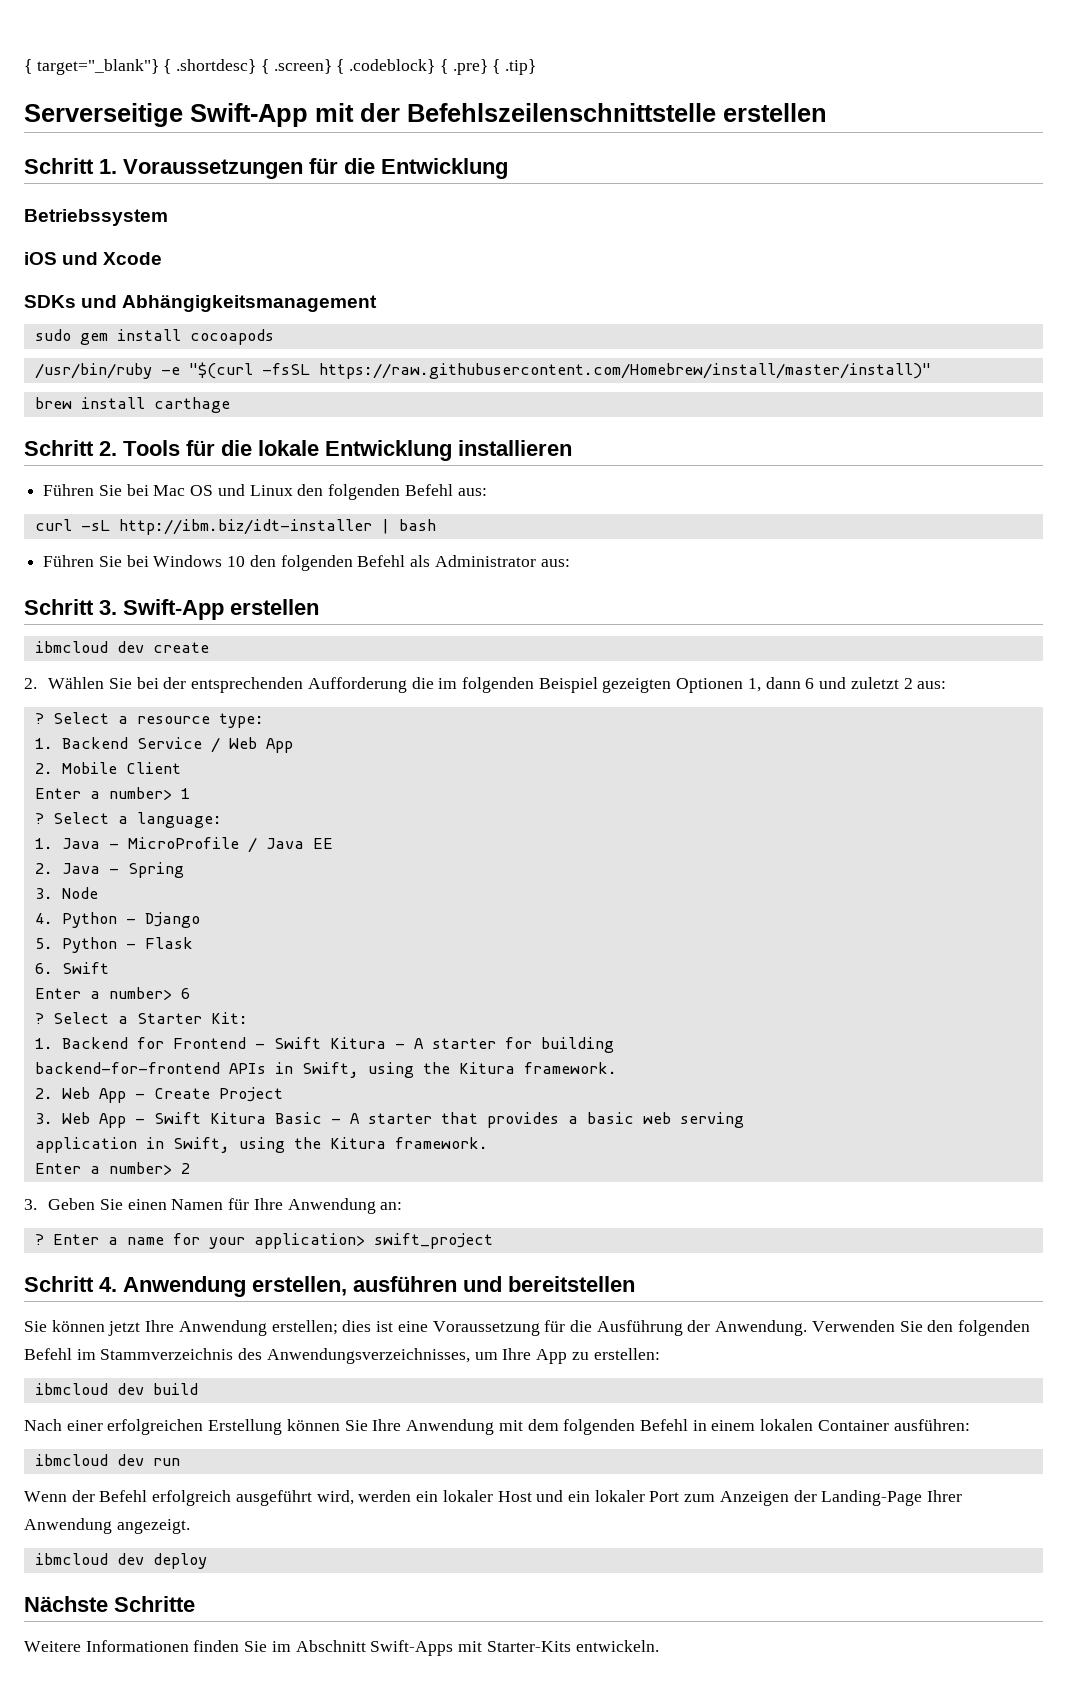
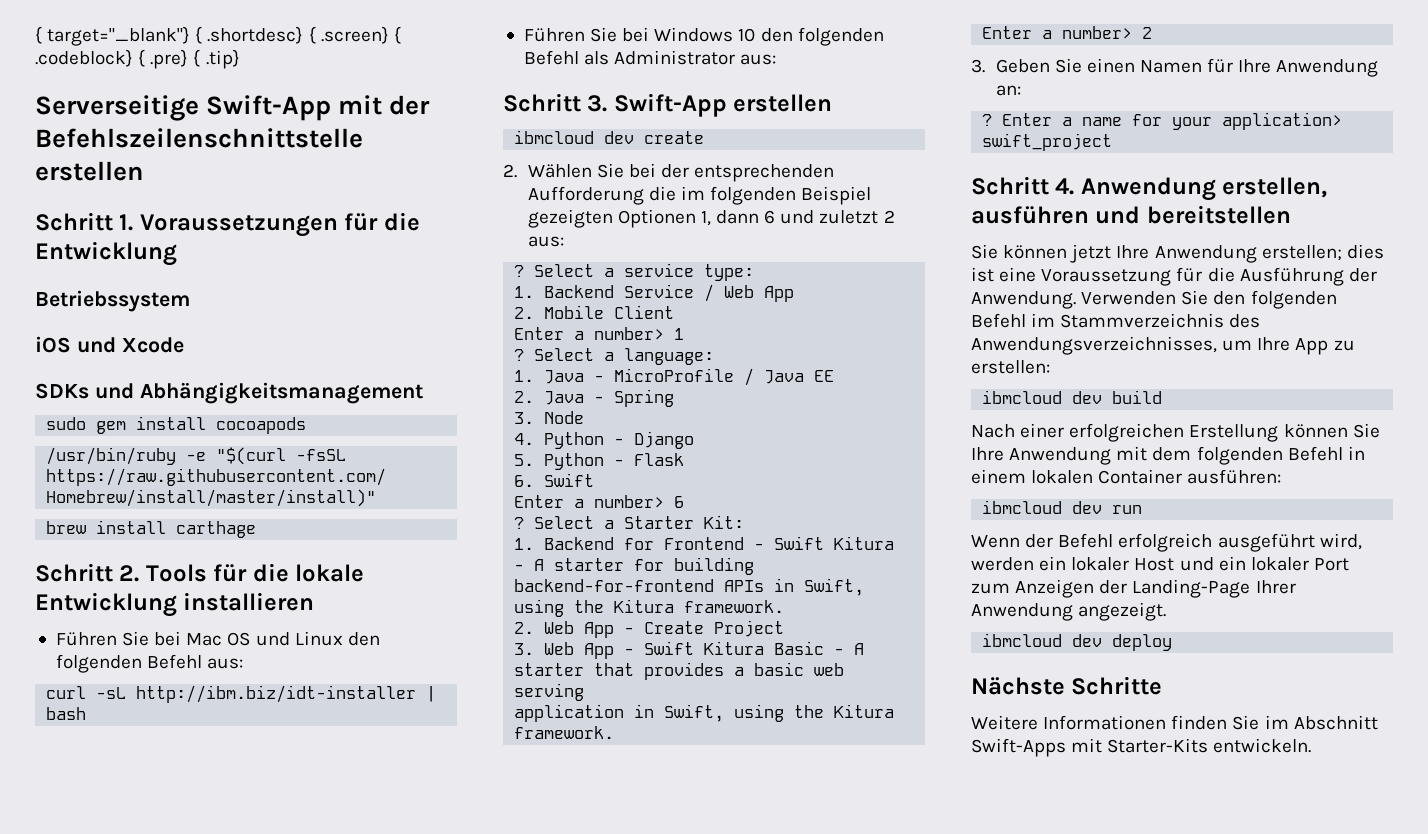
- Select a resource type:
+ Select a service type:

